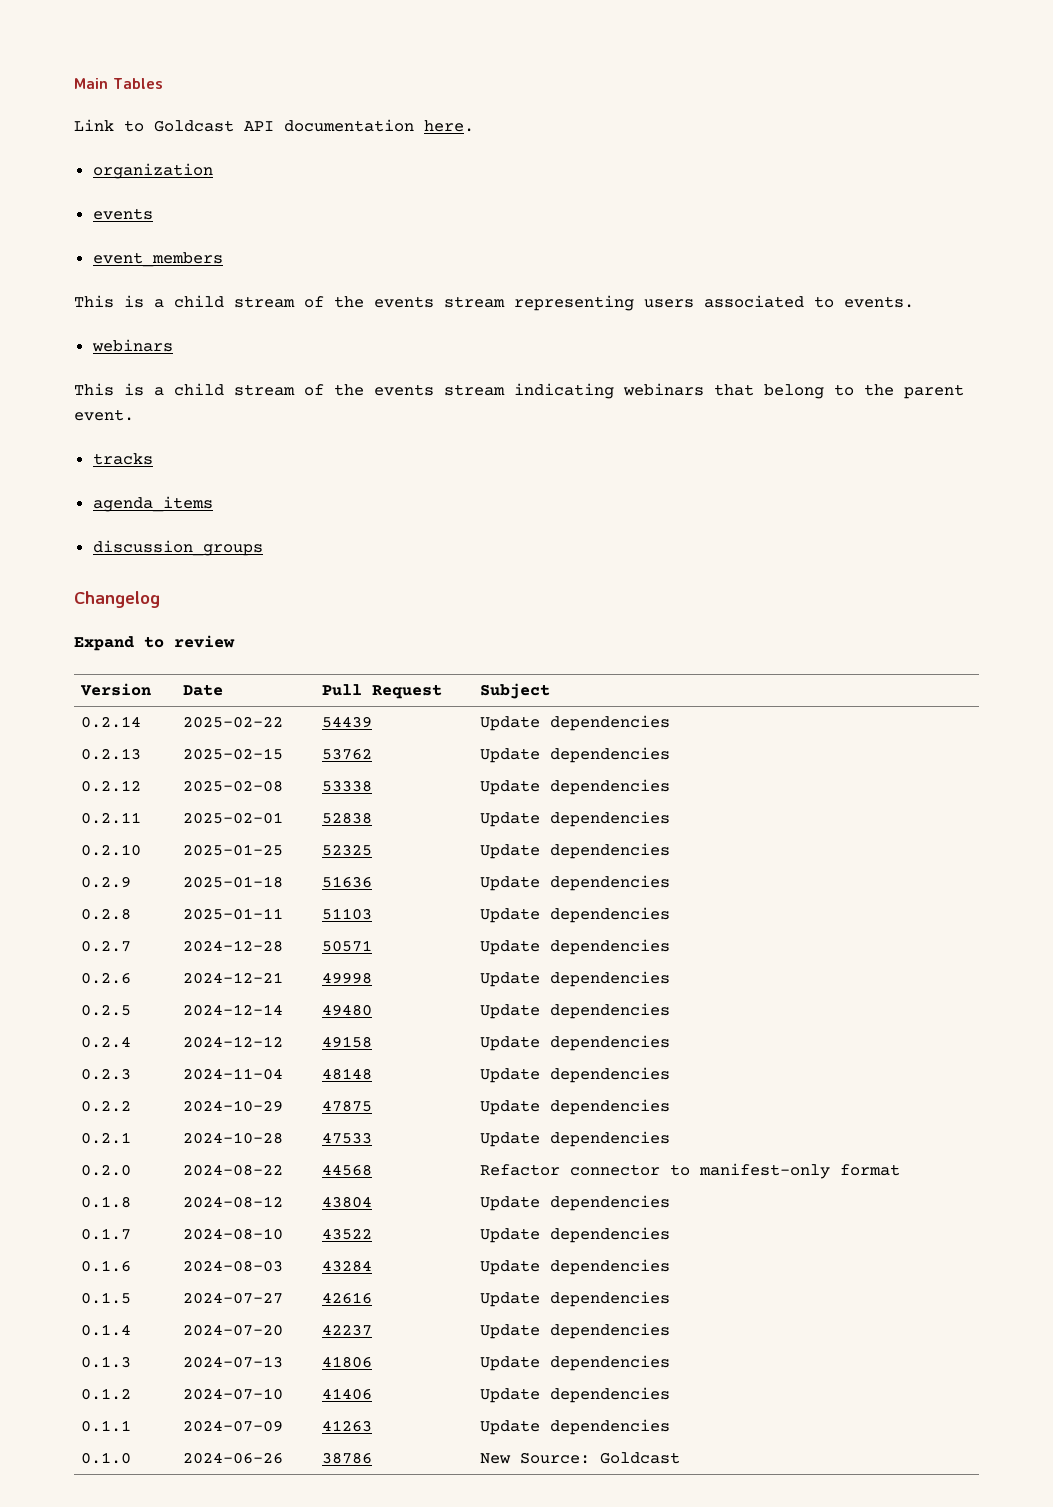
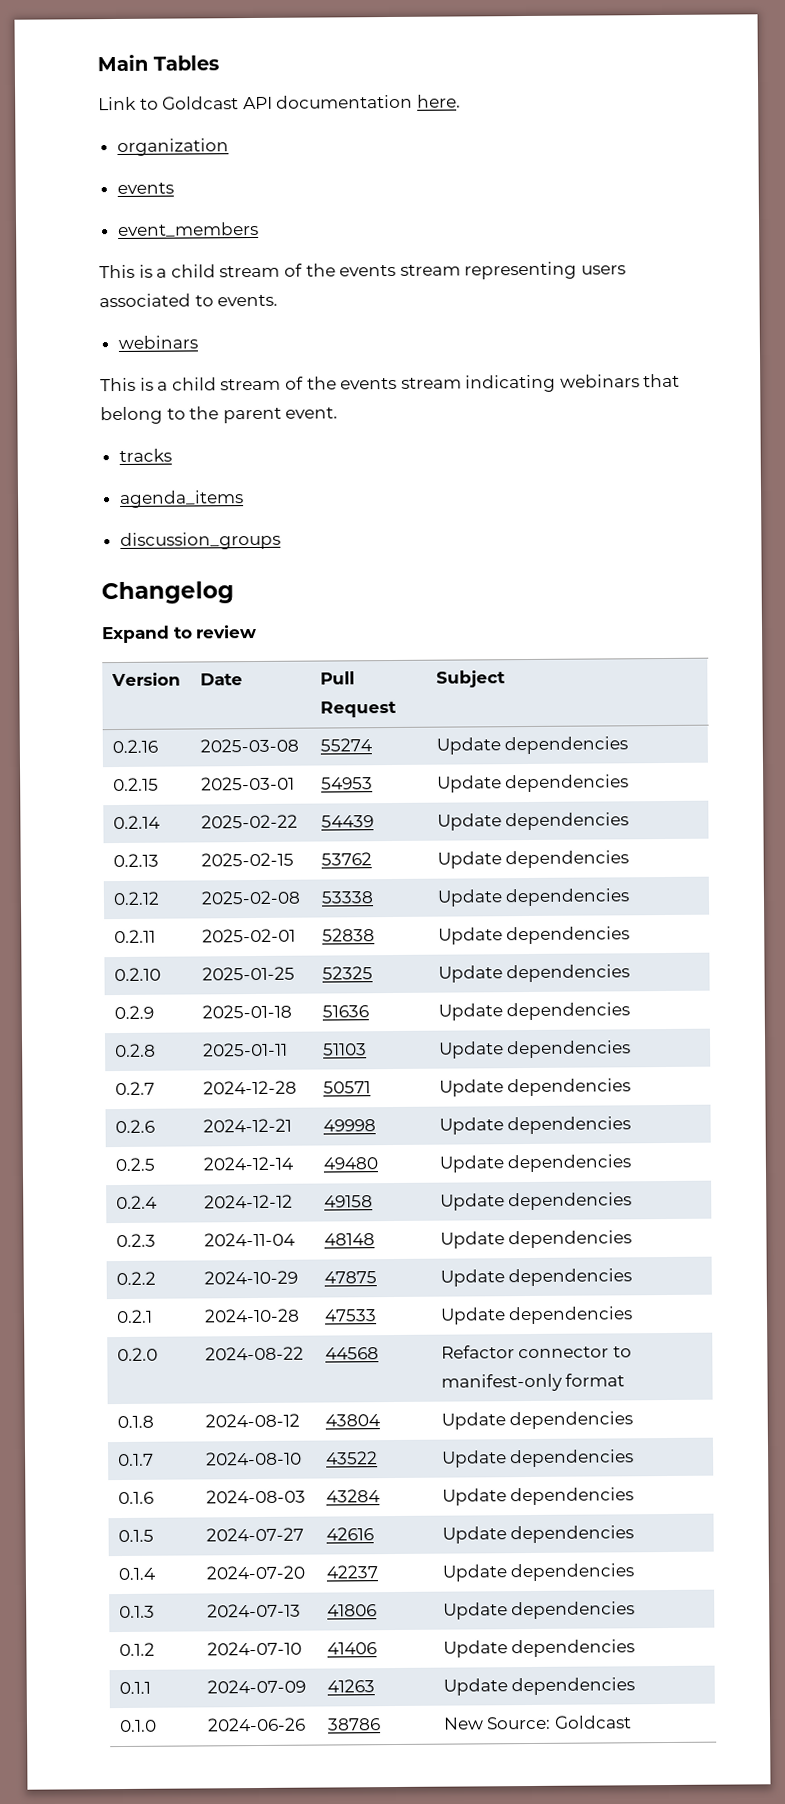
+ 0.2.16 | 2025-03-08 | 55274 | Update dependencies
+ 0.2.15 | 2025-03-01 | 54953 | Update dependencies

